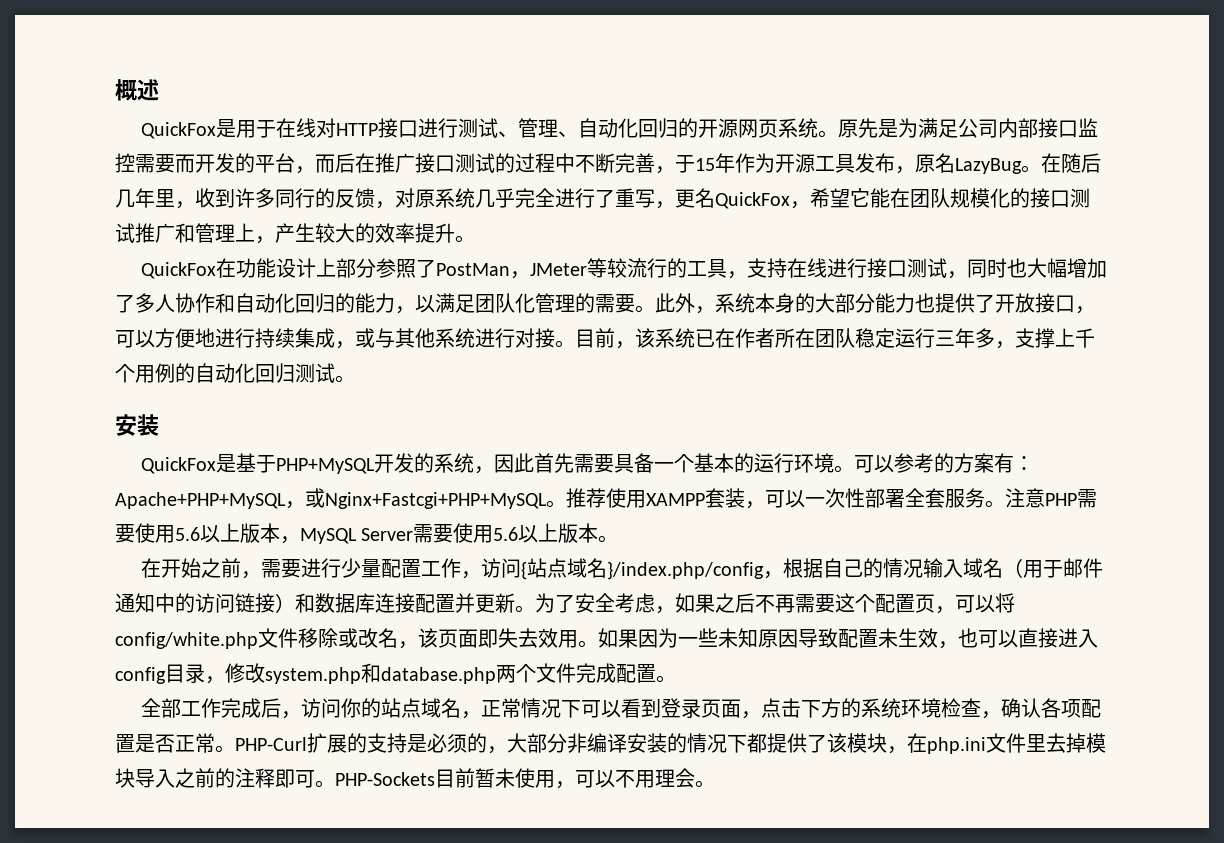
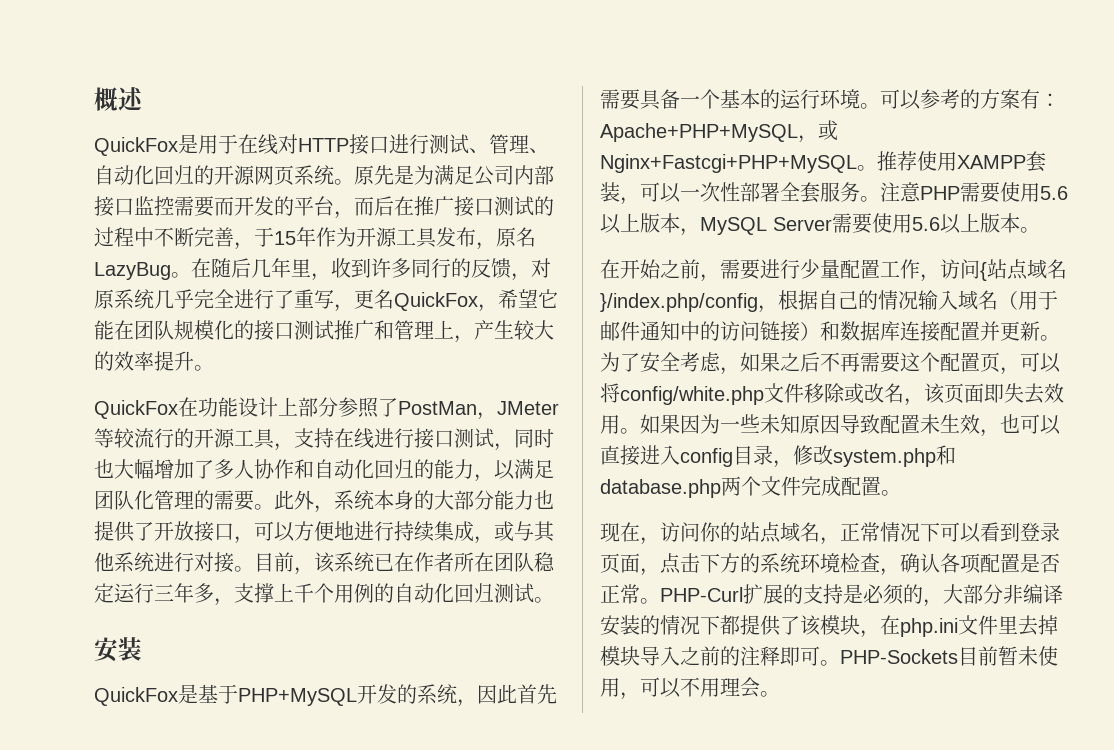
- QuickFox在功能设计上部分参照了PostMan，JMeter等较流行的工具，支持在线进行接口测试，同时也大幅增加了多人协作和自动化回归的能力，以满足团队化管理的需要。
+ QuickFox在功能设计上部分参照了PostMan，JMeter等较流行的开源工具，支持在线进行接口测试，同时也大幅增加了多人协作和自动化回归的能力，以满足团队化管理的需要。
- 全部工作完成后，访问你的站点域名，正常情况下可以看到登录页面，点击下方的系统环境检查，确认各项配置是否正常。
+ 现在，访问你的站点域名，正常情况下可以看到登录页面，点击下方的系统环境检查，确认各项配置是否正常。

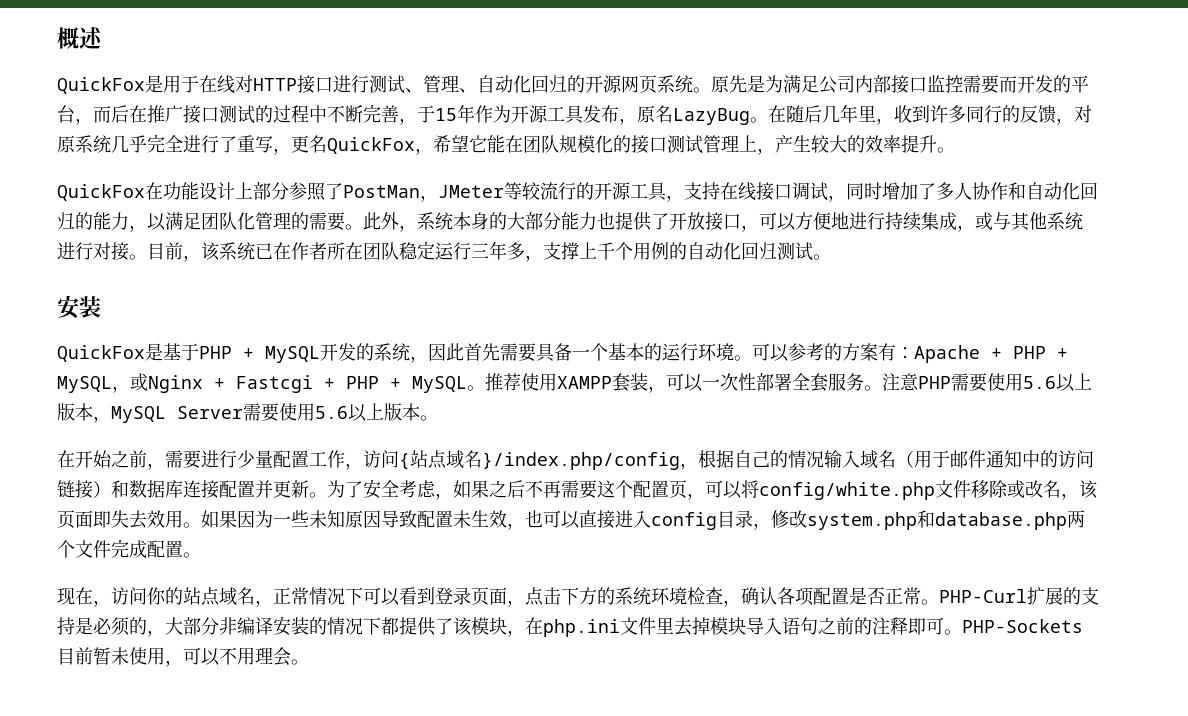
- 在随后几年里，收到许多同行的反馈，对原系统几乎完全进行了重写，更名QuickFox，希望它能在团队规模化的接口测试推广和管理上，产生较大的效率提升。
+ 在随后几年里，收到许多同行的反馈，对原系统几乎完全进行了重写，更名QuickFox，希望它能在团队规模化的接口测试管理上，产生较大的效率提升。
- QuickFox在功能设计上部分参照了PostMan，JMeter等较流行的开源工具，支持在线进行接口测试，同时也大幅增加了多人协作和自动化回归的能力，以满足团队化管理的需要。
+ QuickFox在功能设计上部分参照了PostMan，JMeter等较流行的开源工具，支持在线接口调试，同时增加了多人协作和自动化回归的能力，以满足团队化管理的需要。
- QuickFox是基于PHP+MySQL开发的系统，因此首先需要具备一个基本的运行环境。
+ QuickFox是基于PHP + MySQL开发的系统，因此首先需要具备一个基本的运行环境。
- 可以参考的方案有：Apache+PHP+MySQL，或Nginx+Fastcgi+PHP+MySQL。
+ 可以参考的方案有：Apache + PHP + MySQL，或Nginx + Fastcgi + PHP + MySQL。
- PHP-Curl扩展的支持是必须的，大部分非编译安装的情况下都提供了该模块，在php.ini文件里去掉模块导入之前的注释即可。
+ PHP-Curl扩展的支持是必须的，大部分非编译安装的情况下都提供了该模块，在php.ini文件里去掉模块导入语句之前的注释即可。

